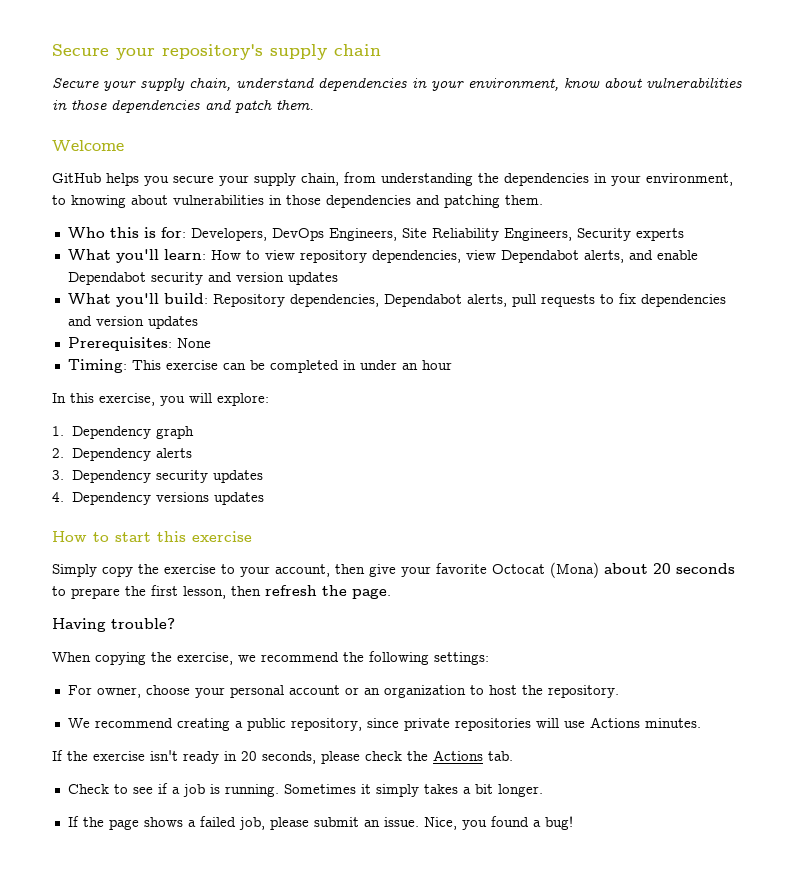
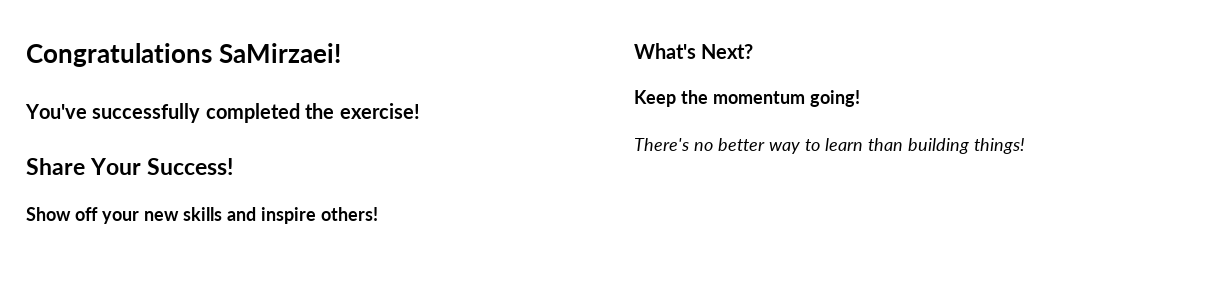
- Secure your repository's supply chain
- Secure your supply chain, understand dependencies in your environment, know about vulnerabilities in those dependencies and patch them.
- Welcome
- GitHub helps you secure your supply chain, from understanding the dependencies in your environment, to knowing about vulnerabilities in those dependencies and patching them.
- Who this is for: Developers, DevOps Engineers, Site Reliability Engineers, Security experts
- What you'll learn: How to view repository dependencies, view Dependabot alerts, and enable Dependabot security and version updates
- What you'll build: Repository dependencies, Dependabot alerts, pull requests to fix dependencies and version updates
- Prerequisites: None
- Timing: This exercise can be completed in under an hour
- In this exercise, you will explore:
- 1. Dependency graph
- 2. Dependency alerts
- 3. Dependency security updates
- 4. Dependency versions updates
- How to start this exercise
- Simply copy the exercise to your account, then give your favorite Octocat (Mona) about 20 seconds to prepare the first lesson, then refresh the page.
- Having trouble?
- When copying the exercise, we recommend the following settings:
- For owner, choose your personal account or an organization to host the repository.
- We recommend creating a public repository, since private repositories will use Actions minutes.
- If the exercise isn't ready in 20 seconds, please check the Actions tab.
- Check to see if a job is running. Sometimes it simply takes a bit longer.
- If the page shows a failed job, please submit an issue. Nice, you found a bug!
+ Congratulations SaMirzaei!
+ You've successfully completed the exercise!
+ Share Your Success!
+ Show off your new skills and inspire others!
+ What's Next?
+ Keep the momentum going!
+ There's no better way to learn than building things!

